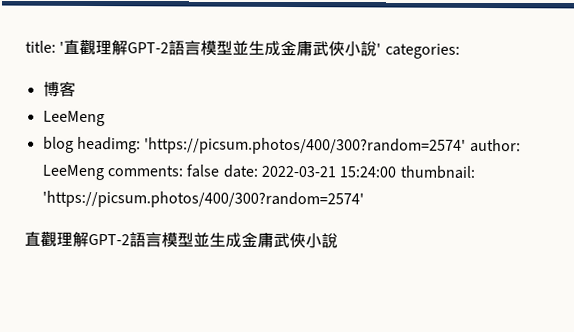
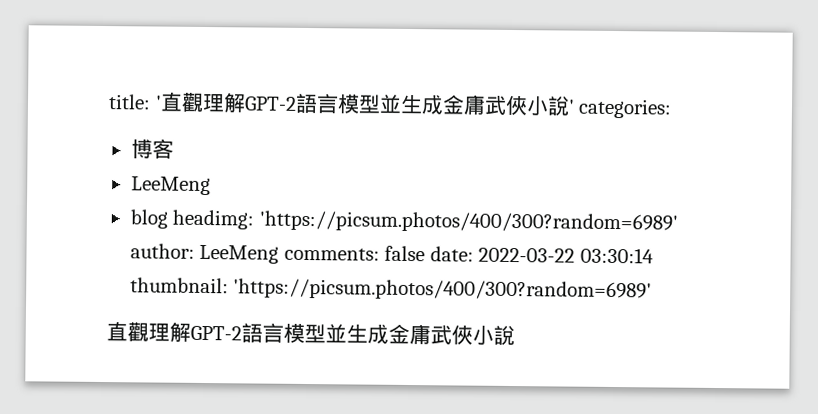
- blog headimg: 'https://picsum.photos/400/300?random=2574' author: LeeMeng comments: false date: 2022-03-21 15:24:00 thumbnail: 'https://picsum.photos/400/300?random=2574'
+ blog headimg: 'https://picsum.photos/400/300?random=6989' author: LeeMeng comments: false date: 2022-03-22 03:30:14 thumbnail: 'https://picsum.photos/400/300?random=6989'

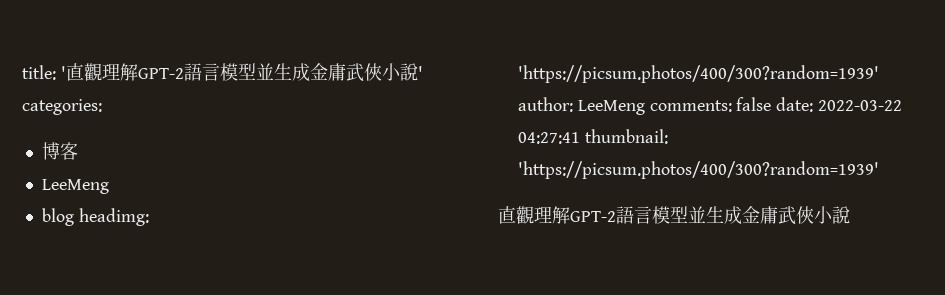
- blog headimg: 'https://picsum.photos/400/300?random=6989' author: LeeMeng comments: false date: 2022-03-22 03:30:14 thumbnail: 'https://picsum.photos/400/300?random=6989'
+ blog headimg: 'https://picsum.photos/400/300?random=1939' author: LeeMeng comments: false date: 2022-03-22 04:27:41 thumbnail: 'https://picsum.photos/400/300?random=1939'

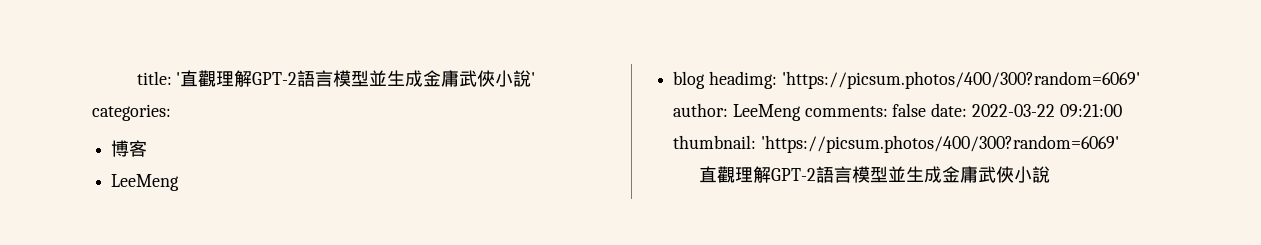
- blog headimg: 'https://picsum.photos/400/300?random=1939' author: LeeMeng comments: false date: 2022-03-22 04:27:41 thumbnail: 'https://picsum.photos/400/300?random=1939'
+ blog headimg: 'https://picsum.photos/400/300?random=6069' author: LeeMeng comments: false date: 2022-03-22 09:21:00 thumbnail: 'https://picsum.photos/400/300?random=6069'

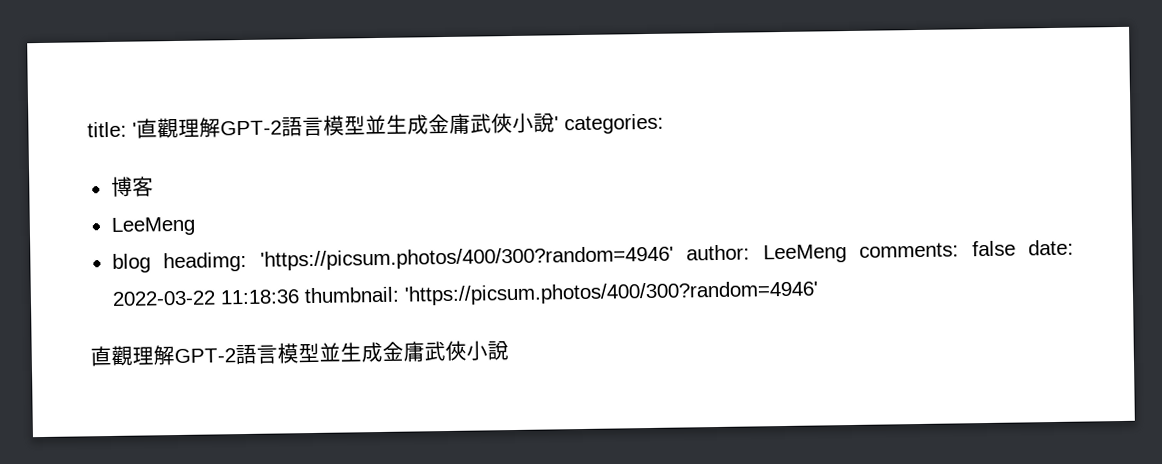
- blog headimg: 'https://picsum.photos/400/300?random=6069' author: LeeMeng comments: false date: 2022-03-22 09:21:00 thumbnail: 'https://picsum.photos/400/300?random=6069'
+ blog headimg: 'https://picsum.photos/400/300?random=4946' author: LeeMeng comments: false date: 2022-03-22 11:18:36 thumbnail: 'https://picsum.photos/400/300?random=4946'

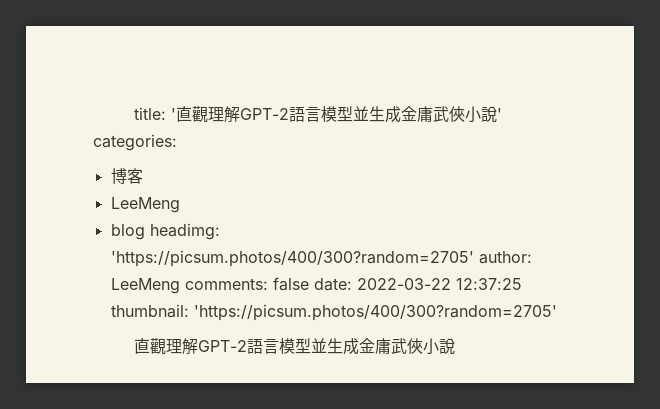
- blog headimg: 'https://picsum.photos/400/300?random=4946' author: LeeMeng comments: false date: 2022-03-22 11:18:36 thumbnail: 'https://picsum.photos/400/300?random=4946'
+ blog headimg: 'https://picsum.photos/400/300?random=2705' author: LeeMeng comments: false date: 2022-03-22 12:37:25 thumbnail: 'https://picsum.photos/400/300?random=2705'

